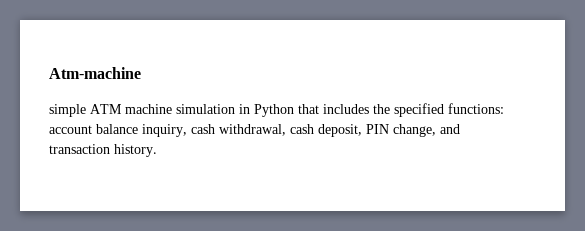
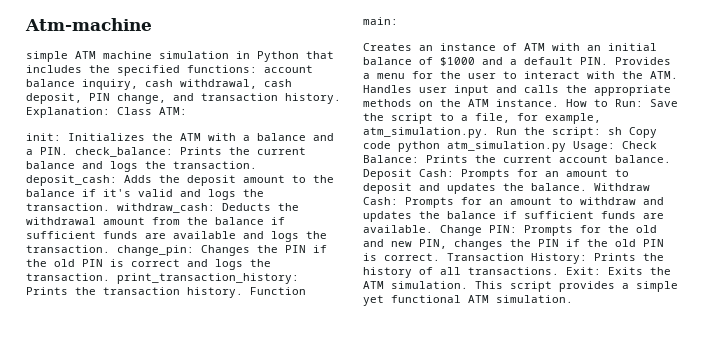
+ Explanation: Class ATM:
+ init: Initializes the ATM with a balance and a PIN. check_balance: Prints the current balance and logs the transaction. deposit_cash: Adds the deposit amount to the balance if it's valid and logs the transaction. withdraw_cash: Deducts the withdrawal amount from the balance if sufficient funds are available and logs the transaction. change_pin: Changes the PIN if the old PIN is correct and logs the transaction. print_transaction_history: Prints the transaction history. Function main:
+ Creates an instance of ATM with an initial balance of $1000 and a default PIN. Provides a menu for the user to interact with the ATM. Handles user input and calls the appropriate methods on the ATM instance. How to Run: Save the script to a file, for example, atm_simulation.py. Run the script: sh Copy code python atm_simulation.py Usage: Check Balance: Prints the current account balance. Deposit Cash: Prompts for an amount to deposit and updates the balance. Withdraw Cash: Prompts for an amount to withdraw and updates the balance if sufficient funds are available. Change PIN: Prompts for the old and new PIN, changes the PIN if the old PIN is correct. Transaction History: Prints the history of all transactions. Exit: Exits the ATM simulation. This script provides a simple yet functional ATM simulation.

